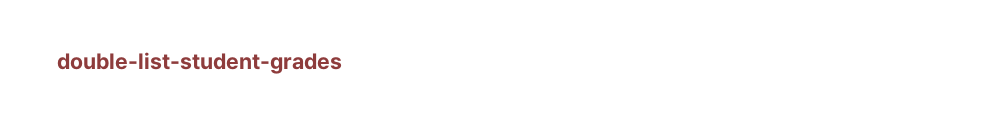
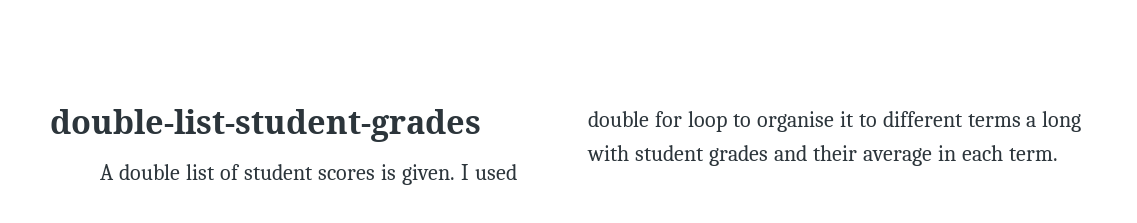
+ A double list of student scores is given. I used double for loop to organise it to different terms a long with student grades and their average in each term.

